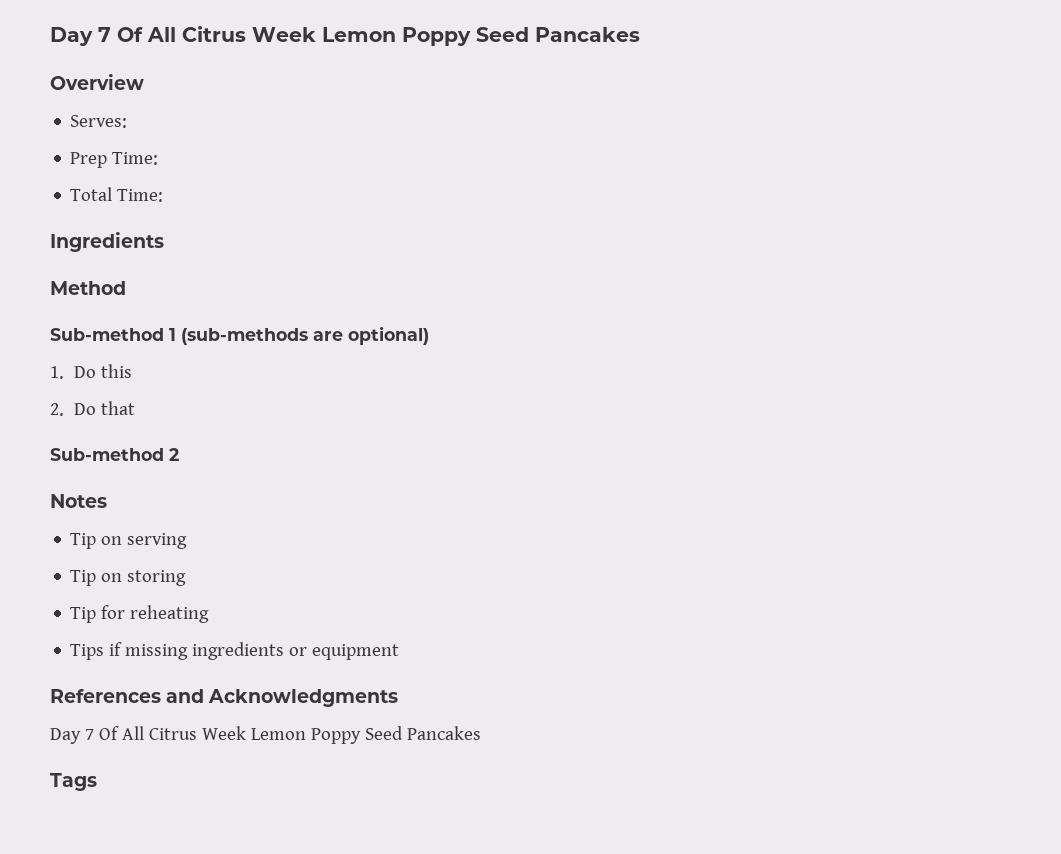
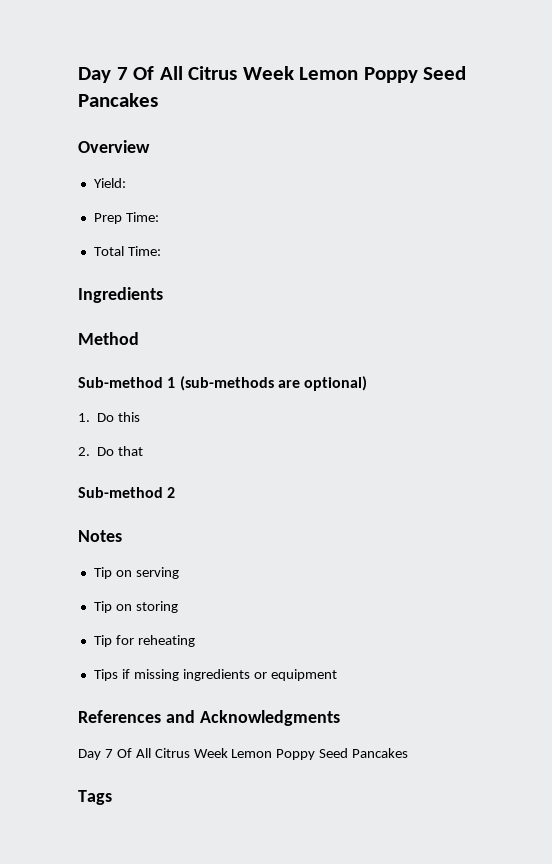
- Serves:
+ Yield:

